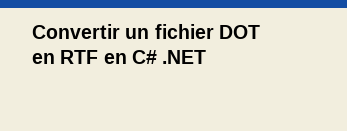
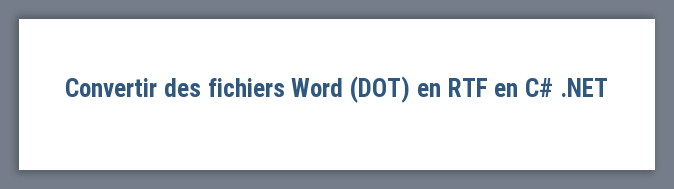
- Convertir un fichier DOT en RTF en C# .NET
+ Convertir des fichiers Word (DOT) en RTF en C# .NET

